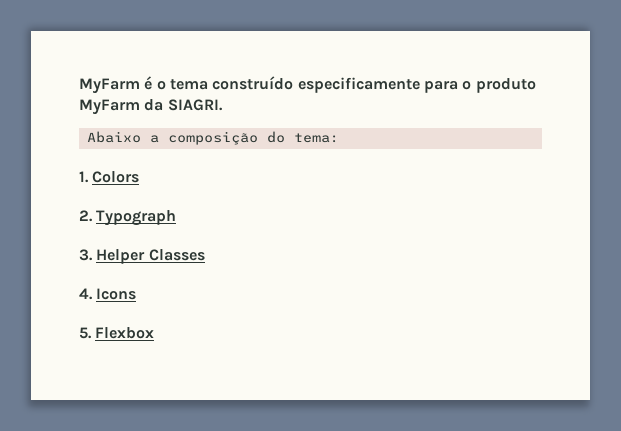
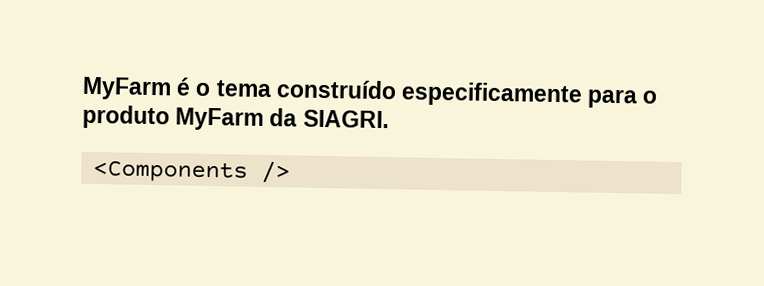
- Abaixo a composição do tema:
- 1. Colors
- 2. Typograph
- 3. Helper Classes
- 4. Icons
- 5. Flexbox
+ <Components />

